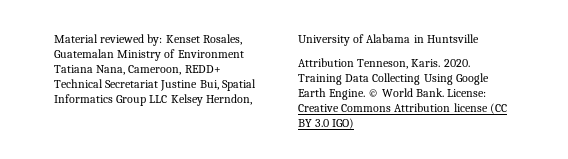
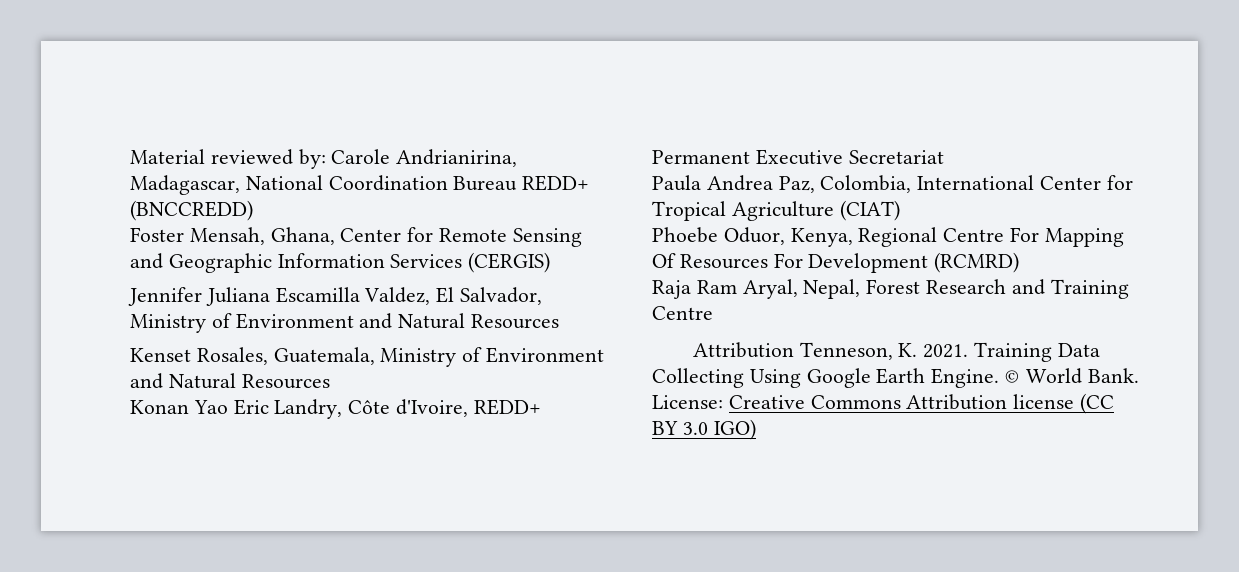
- Material reviewed by: Kenset Rosales, Guatemalan Ministry of Environment Tatiana Nana, Cameroon, REDD+ Technical Secretariat Justine Bui, Spatial Informatics Group LLC Kelsey Herndon, University of Alabama in Huntsville
+ Material reviewed by: Carole Andrianirina, Madagascar, National Coordination Bureau REDD+ (BNCCREDD)
+ Foster Mensah, Ghana, Center for Remote Sensing and Geographic Information Services (CERGIS)
+ Jennifer Juliana Escamilla Valdez, El Salvador, Ministry of Environment and Natural Resources
+ Kenset Rosales, Guatemala, Ministry of Environment and Natural Resources
+ Konan Yao Eric Landry, Côte d'Ivoire, REDD+ Permanent Executive Secretariat
+ Paula Andrea Paz, Colombia, International Center for Tropical Agriculture (CIAT)
+ Phoebe Oduor, Kenya, Regional Centre For Mapping Of Resources For Development (RCMRD)
+ Raja Ram Aryal, Nepal, Forest Research and Training Centre
- Attribution Tenneson, Karis. 2020.
+ Attribution Tenneson, K. 2021.

